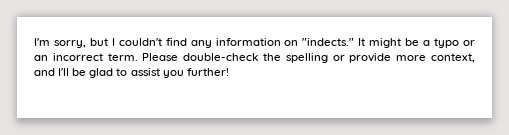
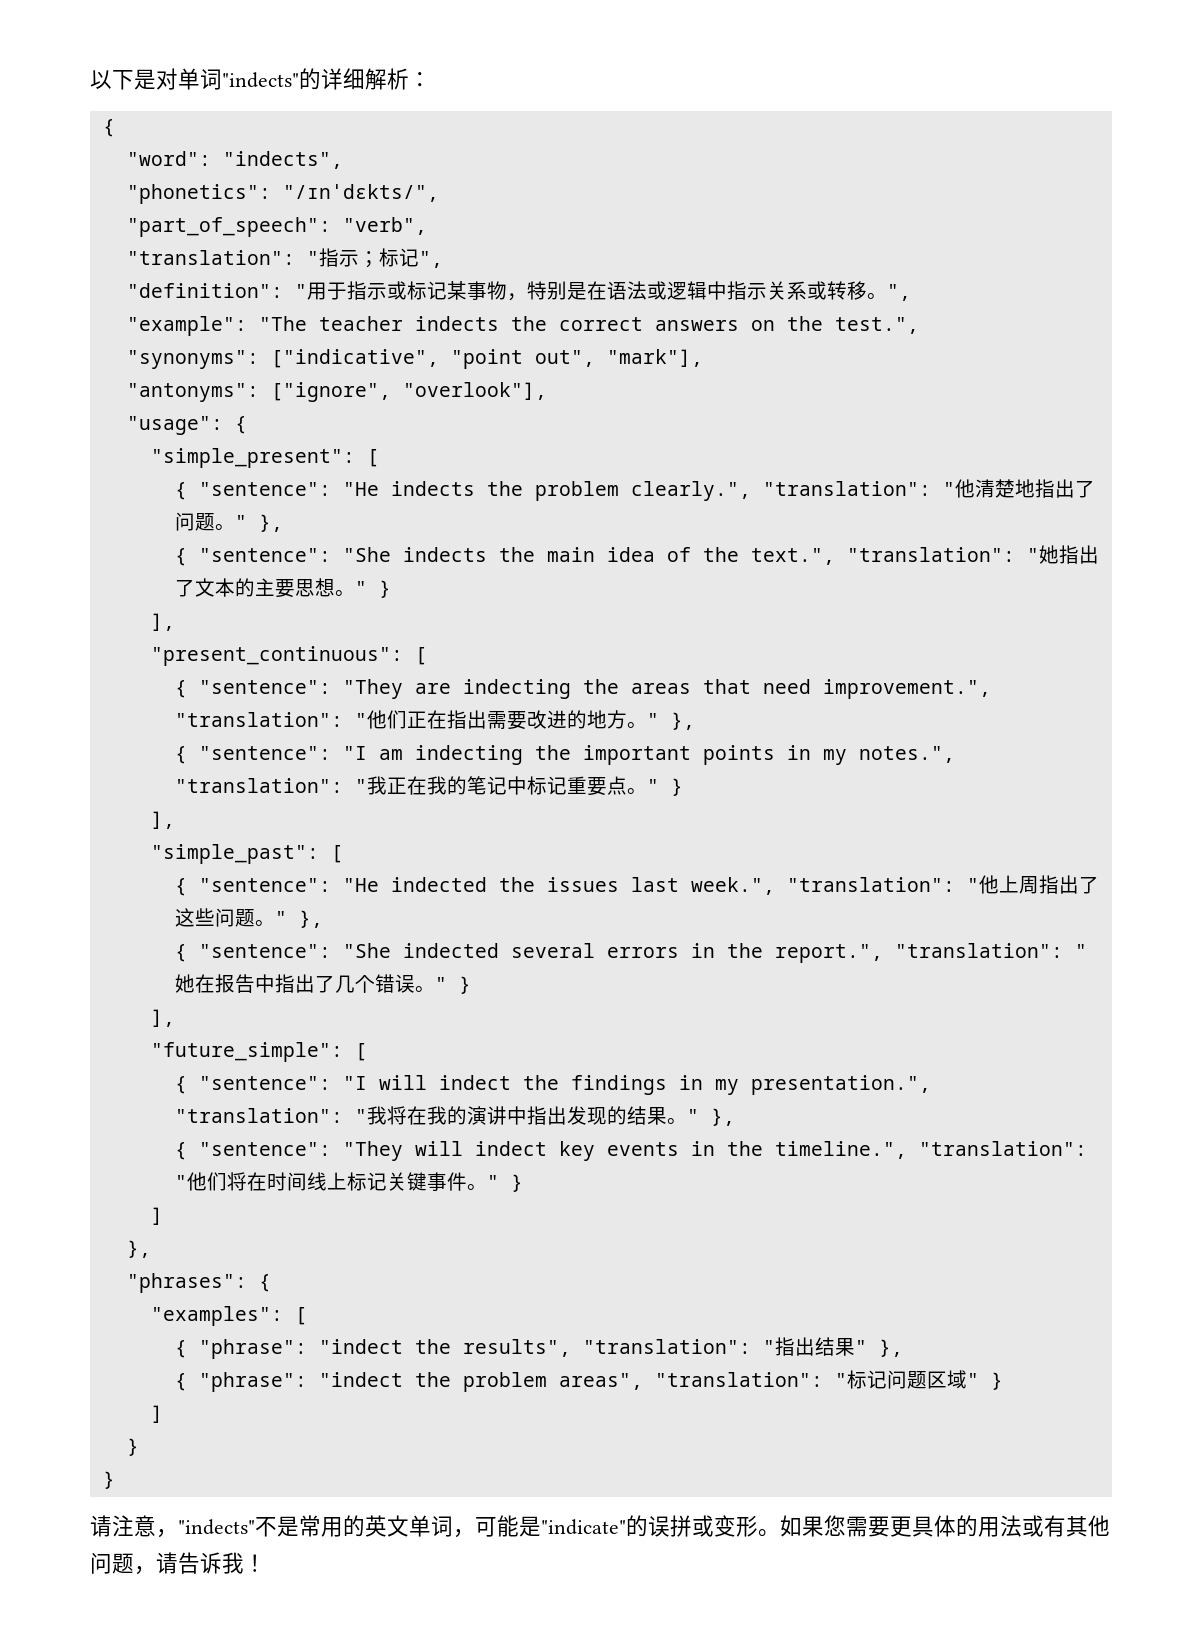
- I'm sorry, but I couldn't find any information on "indects." It might be a typo or an incorrect term. Please double-check the spelling or provide more context, and I'll be glad to assist you further!
+ 以下是对单词"indects"的详细解析：
+ {
+ "word": "indects",
+ "phonetics": "/ɪnˈdɛkts/",
+ "part_of_speech": "verb",
+ "translation": "指示；标记",
+ "definition": "用于指示或标记某事物，特别是在语法或逻辑中指示关系或转移。",
+ "example": "The teacher indects the correct answers on the test.",
+ "synonyms": ["indicative", "point out", "mark"],
+ "antonyms": ["ignore", "overlook"],
+ "usage": {
+ "simple_present": [
+ { "sentence": "He indects the problem clearly.", "translation": "他清楚地指出了问题。" },
+ { "sentence": "She indects the main idea of the text.", "translation": "她指出了文本的主要思想。" }
+ ],
+ "present_continuous": [
+ { "sentence": "They are indecting the areas that need improvement.", "translation": "他们正在指出需要改进的地方。" },
+ { "sentence": "I am indecting the important points in my notes.", "translation": "我正在我的笔记中标记重要点。" }
+ ],
+ "simple_past": [
+ { "sentence": "He indected the issues last week.", "translation": "他上周指出了这些问题。" },
+ { "sentence": "She indected several errors in the report.", "translation": "她在报告中指出了几个错误。" }
+ ],
+ "future_simple": [
+ { "sentence": "I will indect the findings in my presentation.", "translation": "我将在我的演讲中指出发现的结果。" },
+ { "sentence": "They will indect key events in the timeline.", "translation": "他们将在时间线上标记关键事件。" }
+ ]
+ },
+ "phrases": {
+ "examples": [
+ { "phrase": "indect the results", "translation": "指出结果" },
+ { "phrase": "indect the problem areas", "translation": "标记问题区域" }
+ ]
+ }
+ }
+ 请注意，"indects"不是常用的英文单词，可能是"indicate"的误拼或变形。如果您需要更具体的用法或有其他问题，请告诉我！

